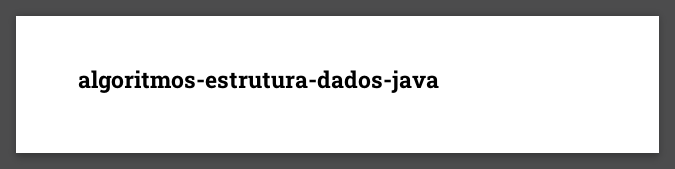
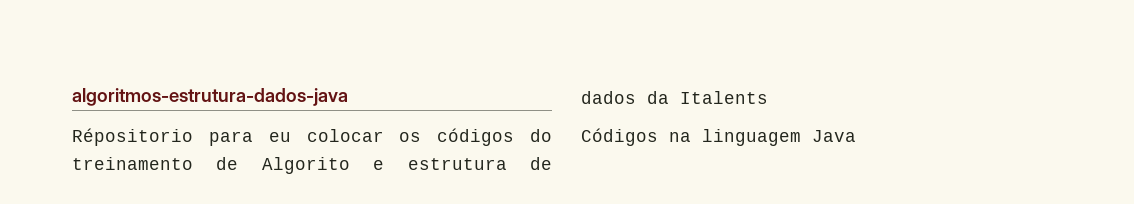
+ Répositorio para eu colocar os códigos do treinamento de Algorito e estrutura de dados da Italents
+ Códigos na linguagem Java

